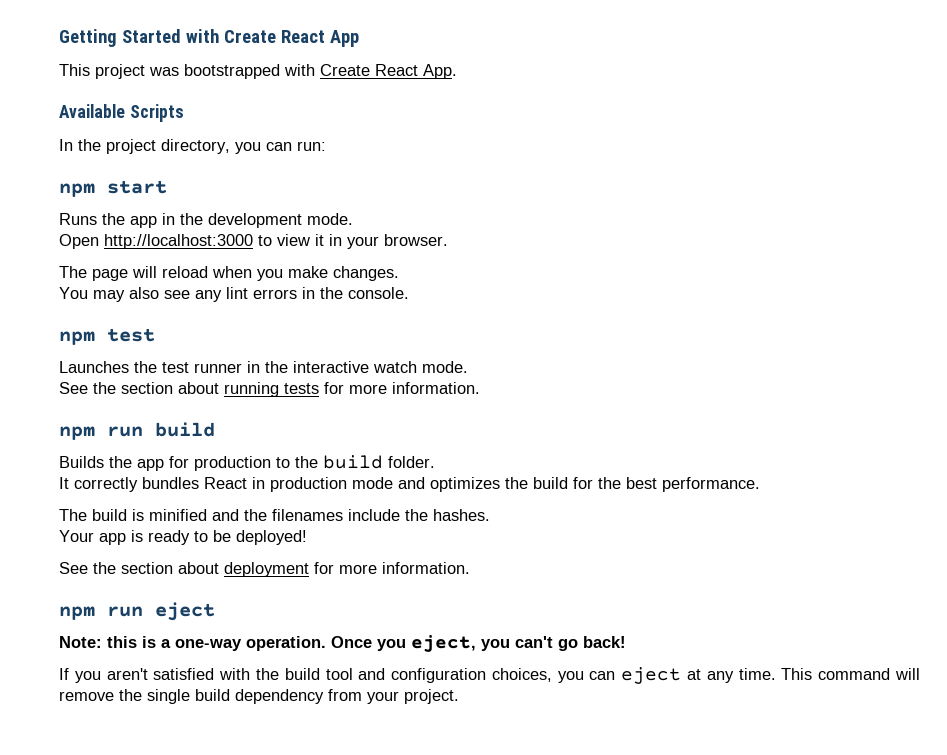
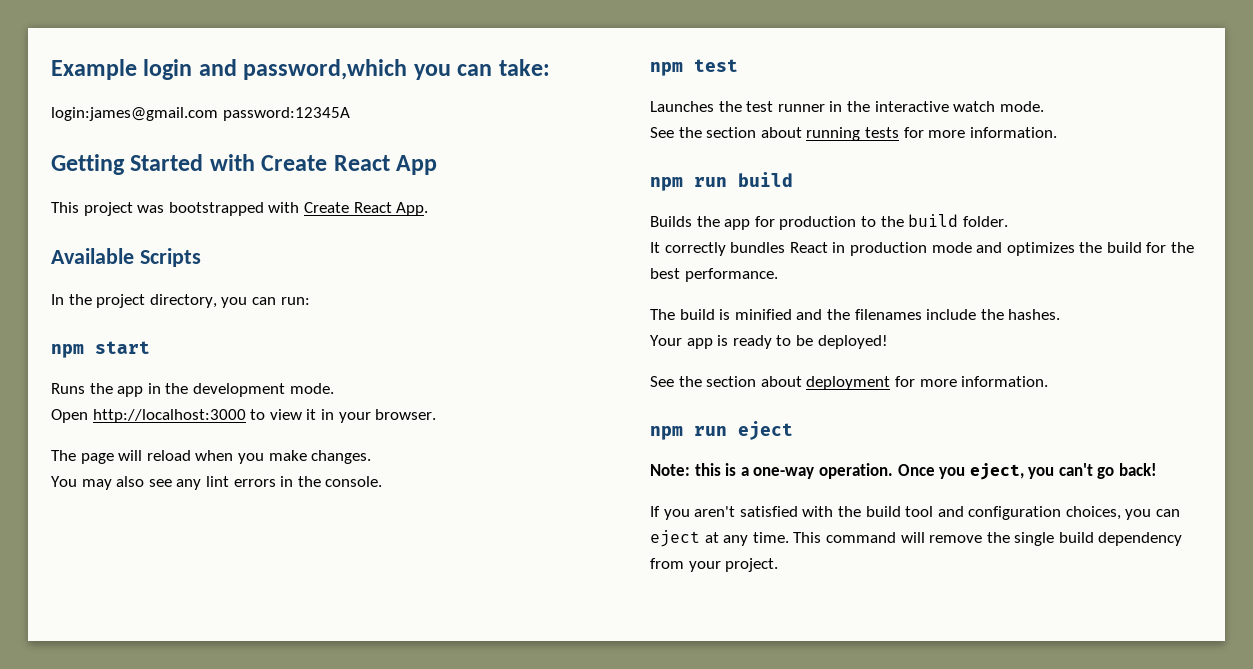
+ Example login and password,which you can take:
+ login:james@gmail.com password:12345A

